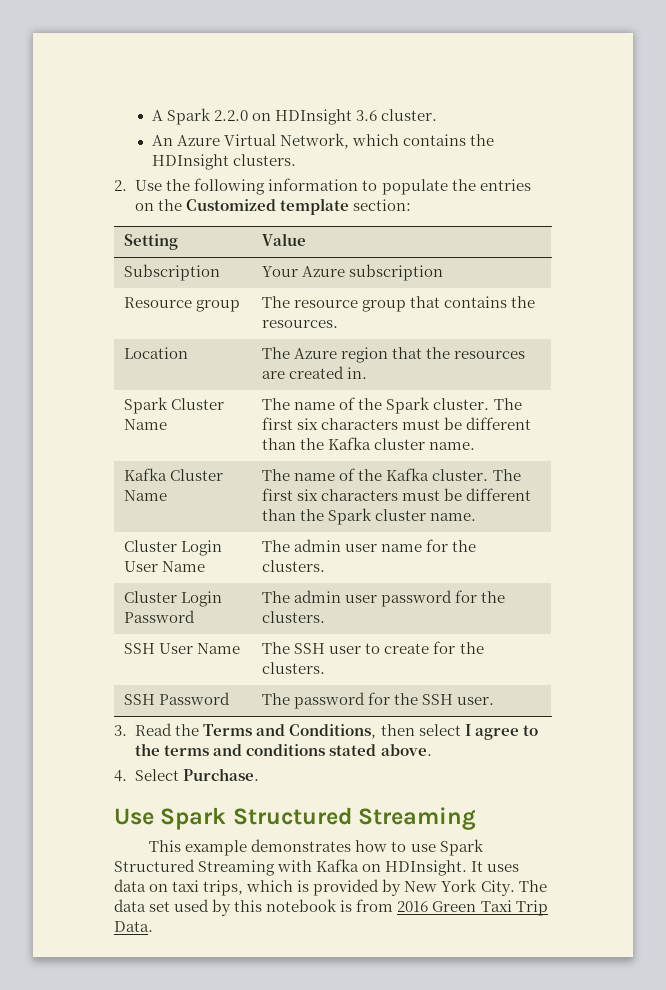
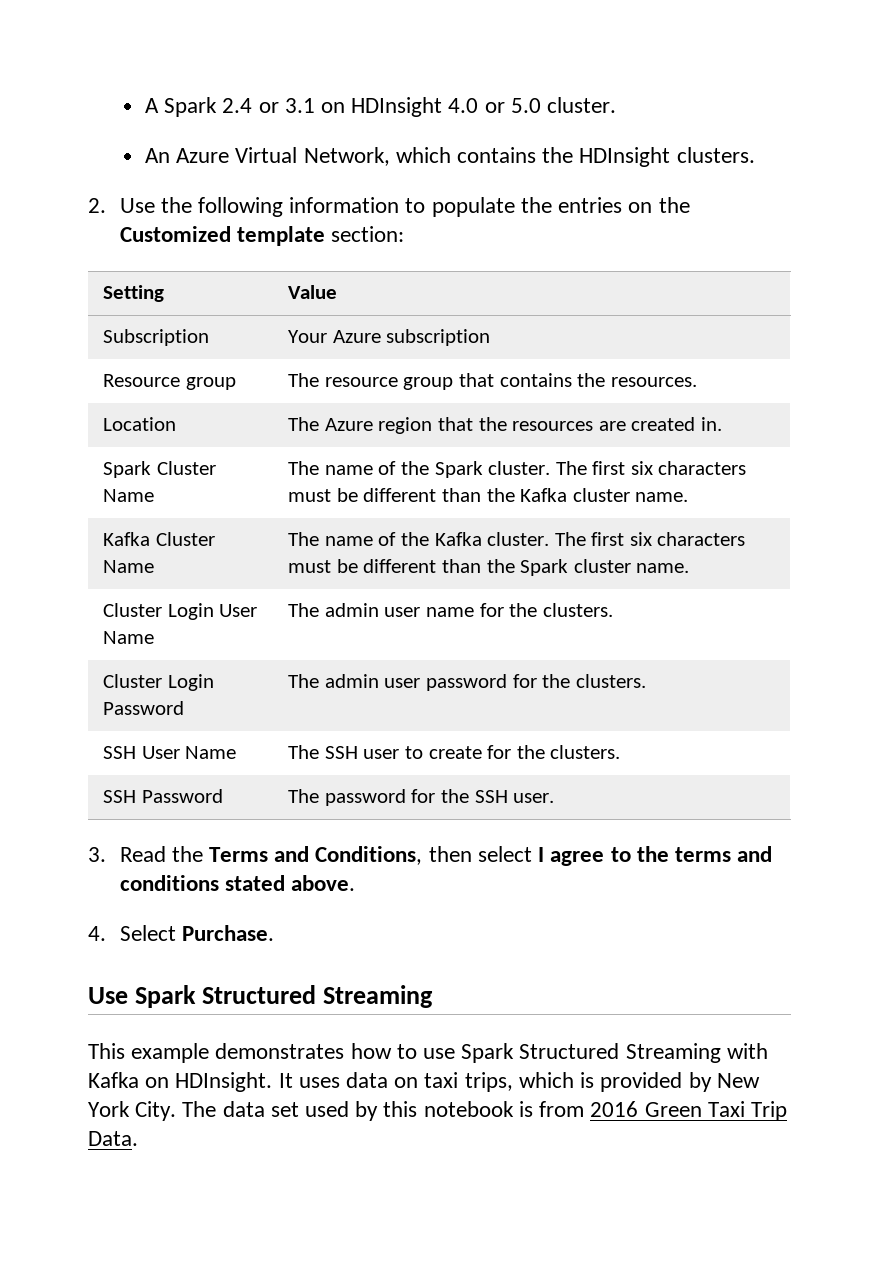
- A Spark 2.2.0 on HDInsight 3.6 cluster.
+ A Spark 2.4 or 3.1 on HDInsight 4.0 or 5.0 cluster.

